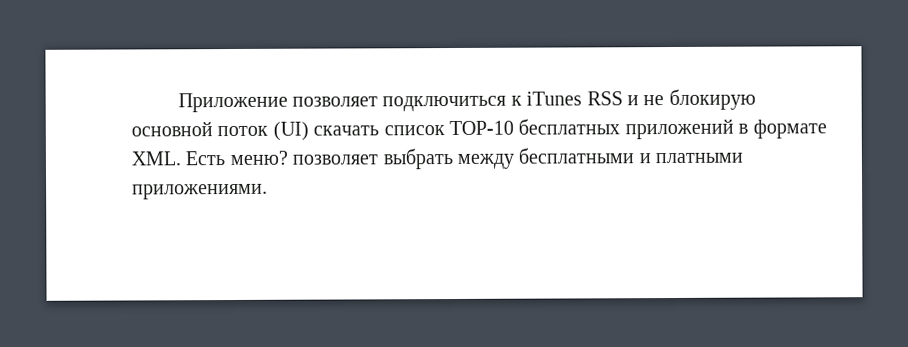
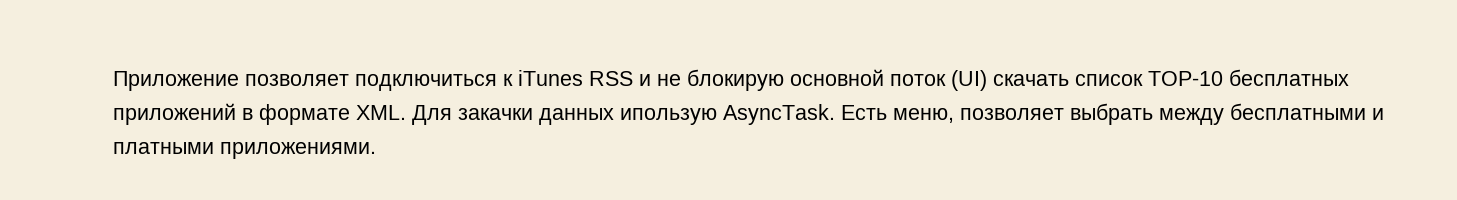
- Приложение позволяет подключиться к iTunes RSS и не блокирую основной поток (UI) скачать список TOP-10 бесплатных приложений в формате XML. Есть меню? позволяет выбрать между бесплатными и платными приложениями.
+ Приложение позволяет подключиться к iTunes RSS и не блокирую основной поток (UI) скачать список TOP-10 бесплатных приложений в формате XML. Для закачки данных ипользую AsyncTask. Есть меню, позволяет выбрать между бесплатными и платными приложениями.

